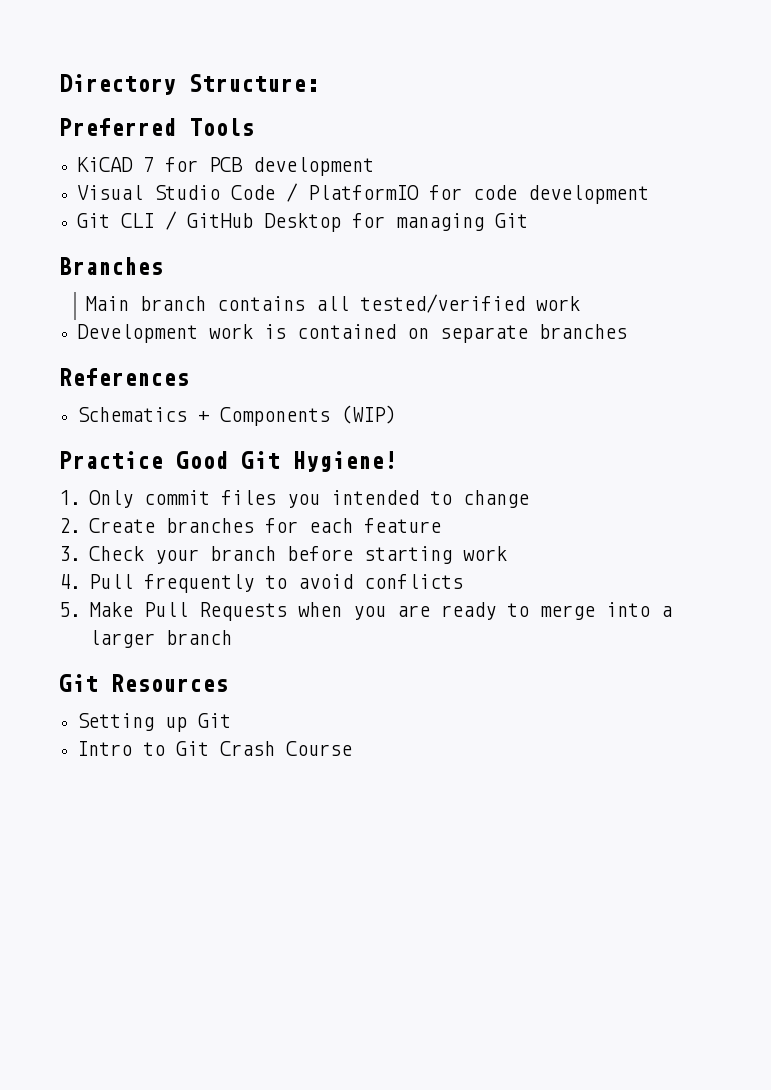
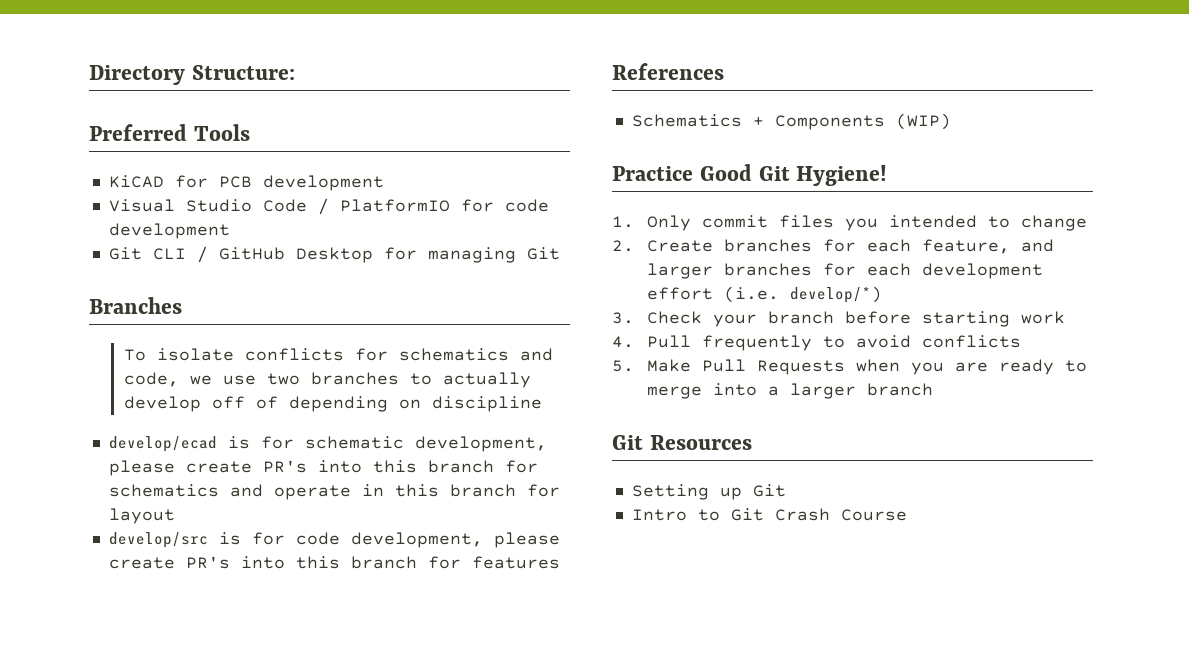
- KiCAD 7 for PCB development
+ KiCAD for PCB development
- Main branch contains all tested/verified work
- Development work is contained on separate branches
+ To isolate conflicts for schematics and code, we use two branches to actually develop off of depending on discipline
+ develop/ecad is for schematic development, please create PR's into this branch for schematics and operate in this branch for layout
+ develop/src is for code development, please create PR's into this branch for features
- 2. Create branches for each feature
+ 2. Create branches for each feature, and larger branches for each development effort (i.e. develop/*)

